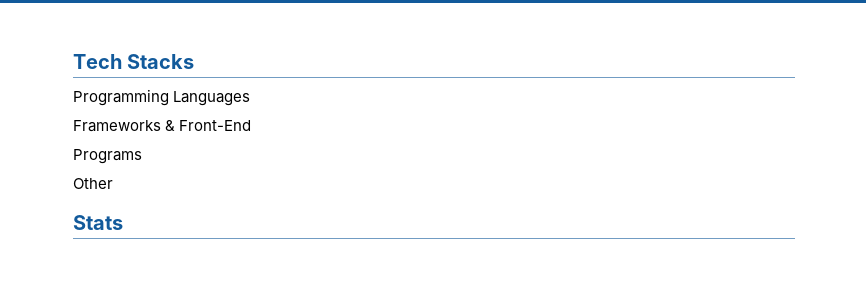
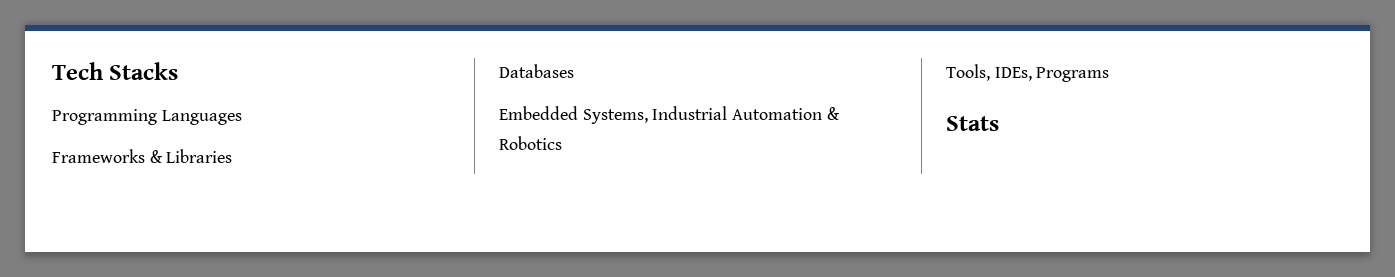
- Frameworks & Front-End
- Programs
+ Frameworks & Libraries
+ Databases
+ Embedded Systems, Industrial Automation & Robotics
+ Tools, IDEs, Programs
- Other

